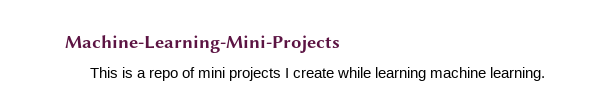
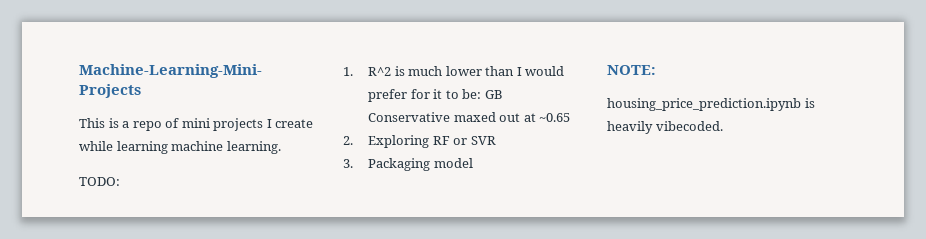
+ TODO:
+ 1. R^2 is much lower than I would prefer for it to be: GB Conservative maxed out at ~0.65
+ 2. Exploring RF or SVR
+ 3. Packaging model
+ NOTE:
+ housing_price_prediction.ipynb is heavily vibecoded.

